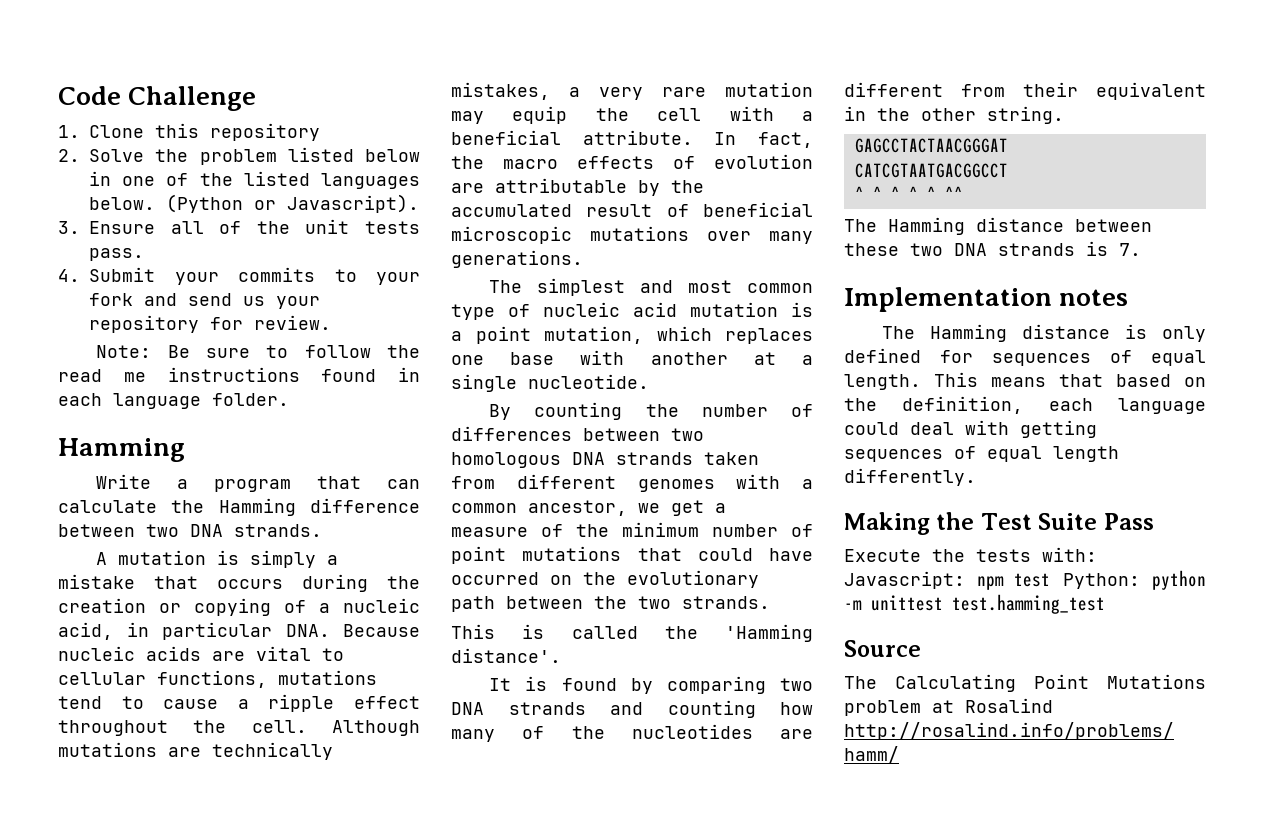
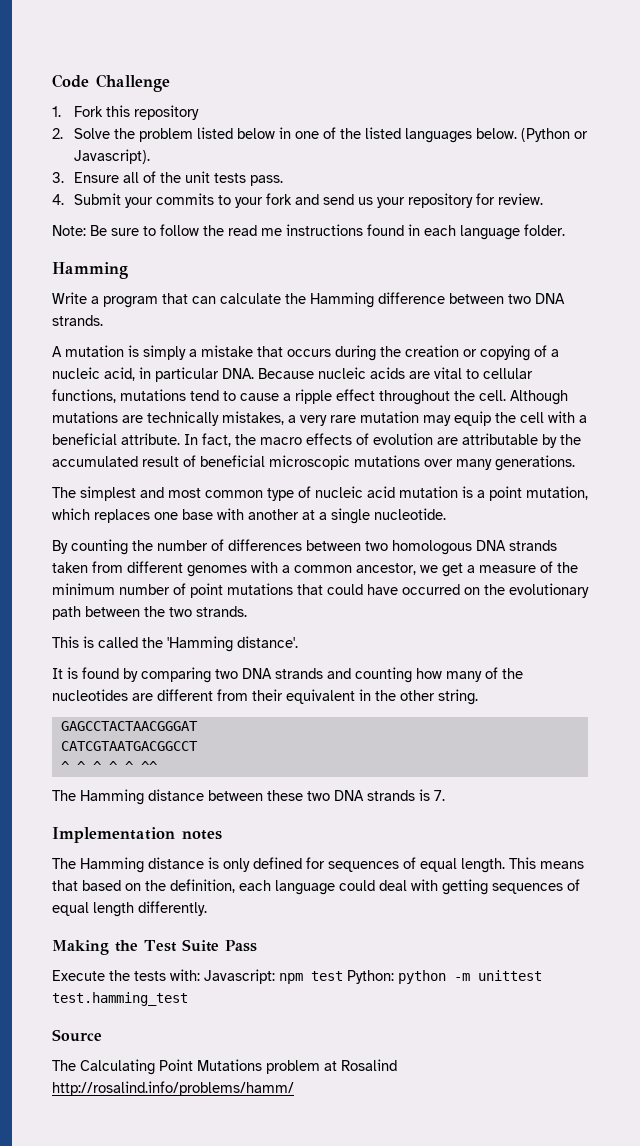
- 1. Clone this repository
+ 1. Fork this repository

